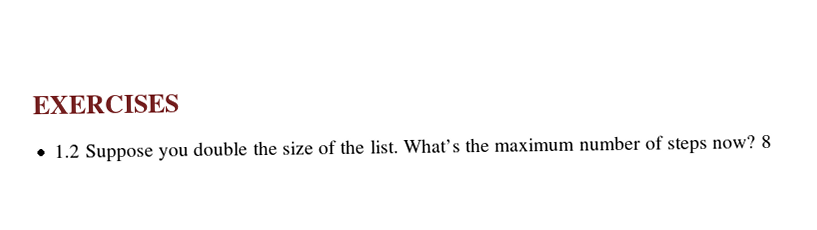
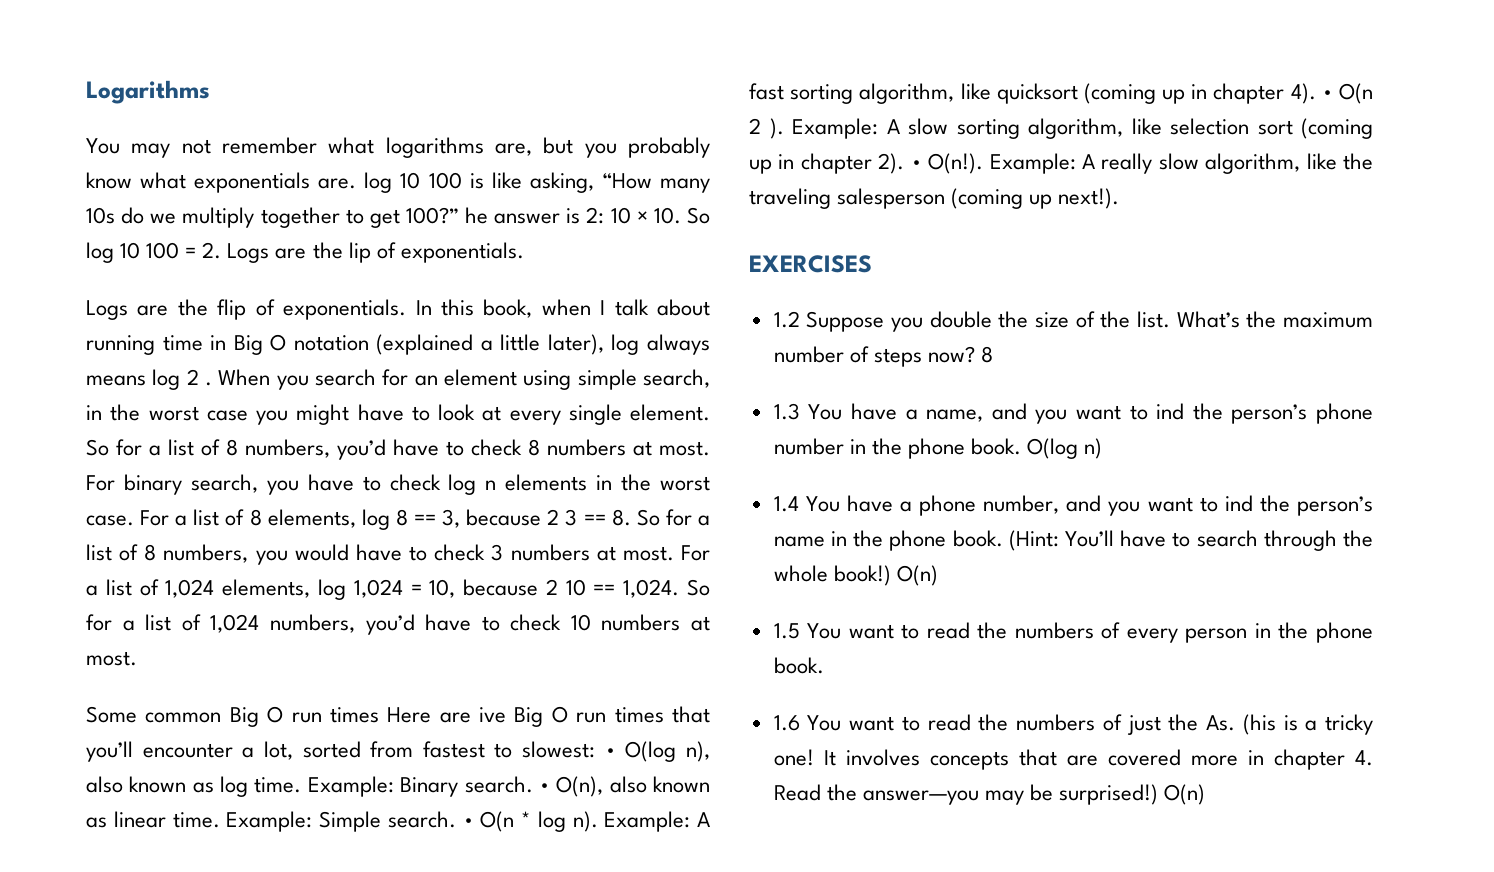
+ Logarithms
+ You may not remember what logarithms are, but you probably know what exponentials are. log 10 100 is like asking, “How many 10s do we multiply together to get 100?” he answer is 2: 10 × 10. So log 10 100 = 2. Logs are the lip of exponentials.
+ Logs are the flip of exponentials. In this book, when I talk about running time in Big O notation (explained a little later), log always means log 2 . When you search for an element using simple search, in the worst case you might have to look at every single element. So for a list of 8 numbers, you’d have to check 8 numbers at most. For binary search, you have to check log n elements in the worst case. For a list of 8 elements, log 8 == 3, because 2 3 == 8. So for a list of 8 numbers, you would have to check 3 numbers at most. For a list of 1,024 elements, log 1,024 = 10, because 2 10 == 1,024. So for a list of 1,024 numbers, you’d have to check 10 numbers at most.
+ Some common Big O run times Here are ive Big O run times that you’ll encounter a lot, sorted from fastest to slowest: • O(log n), also known as log time. Example: Binary search. • O(n), also known as linear time. Example: Simple search. • O(n * log n). Example: A fast sorting algorithm, like quicksort (coming up in chapter 4). • O(n 2 ). Example: A slow sorting algorithm, like selection sort (coming up in chapter 2). • O(n!). Example: A really slow algorithm, like the traveling salesperson (coming up next!).
+ 1.3 You have a name, and you want to ind the person’s phone number in the phone book. O(log n)
+ 1.4 You have a phone number, and you want to ind the person’s name in the phone book. (Hint: You’ll have to search through the whole book!) O(n)
+ 1.5 You want to read the numbers of every person in the phone book.
+ 1.6 You want to read the numbers of just the As. (his is a tricky one! It involves concepts that are covered more in chapter 4. Read the answer—you may be surprised!) O(n)

